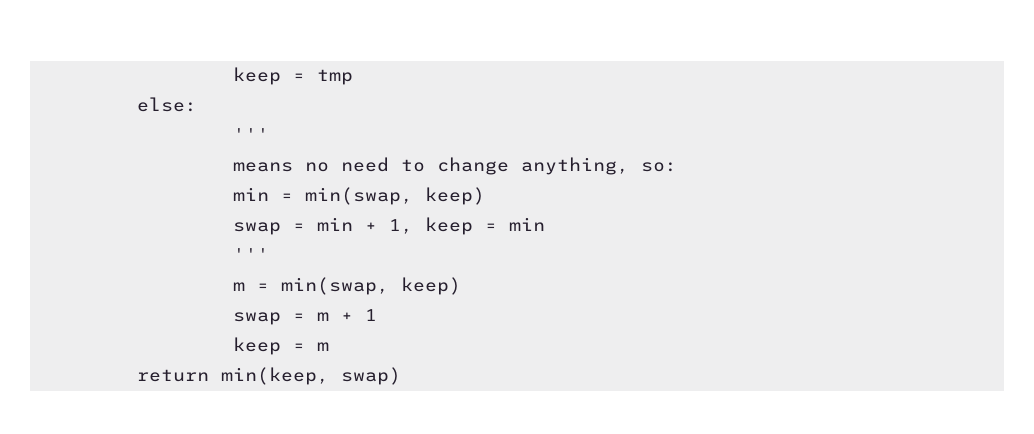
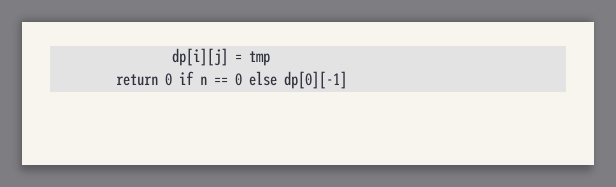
- keep = tmp
+ dp[i][j] = tmp
- else:
- '''
- means no need to change anything, so:
- min = min(swap, keep)
- swap = min + 1, keep = min
- '''
- m = min(swap, keep)
- swap = m + 1
- keep = m
- return min(keep, swap)
+ return 0 if n == 0 else dp[0][-1]

